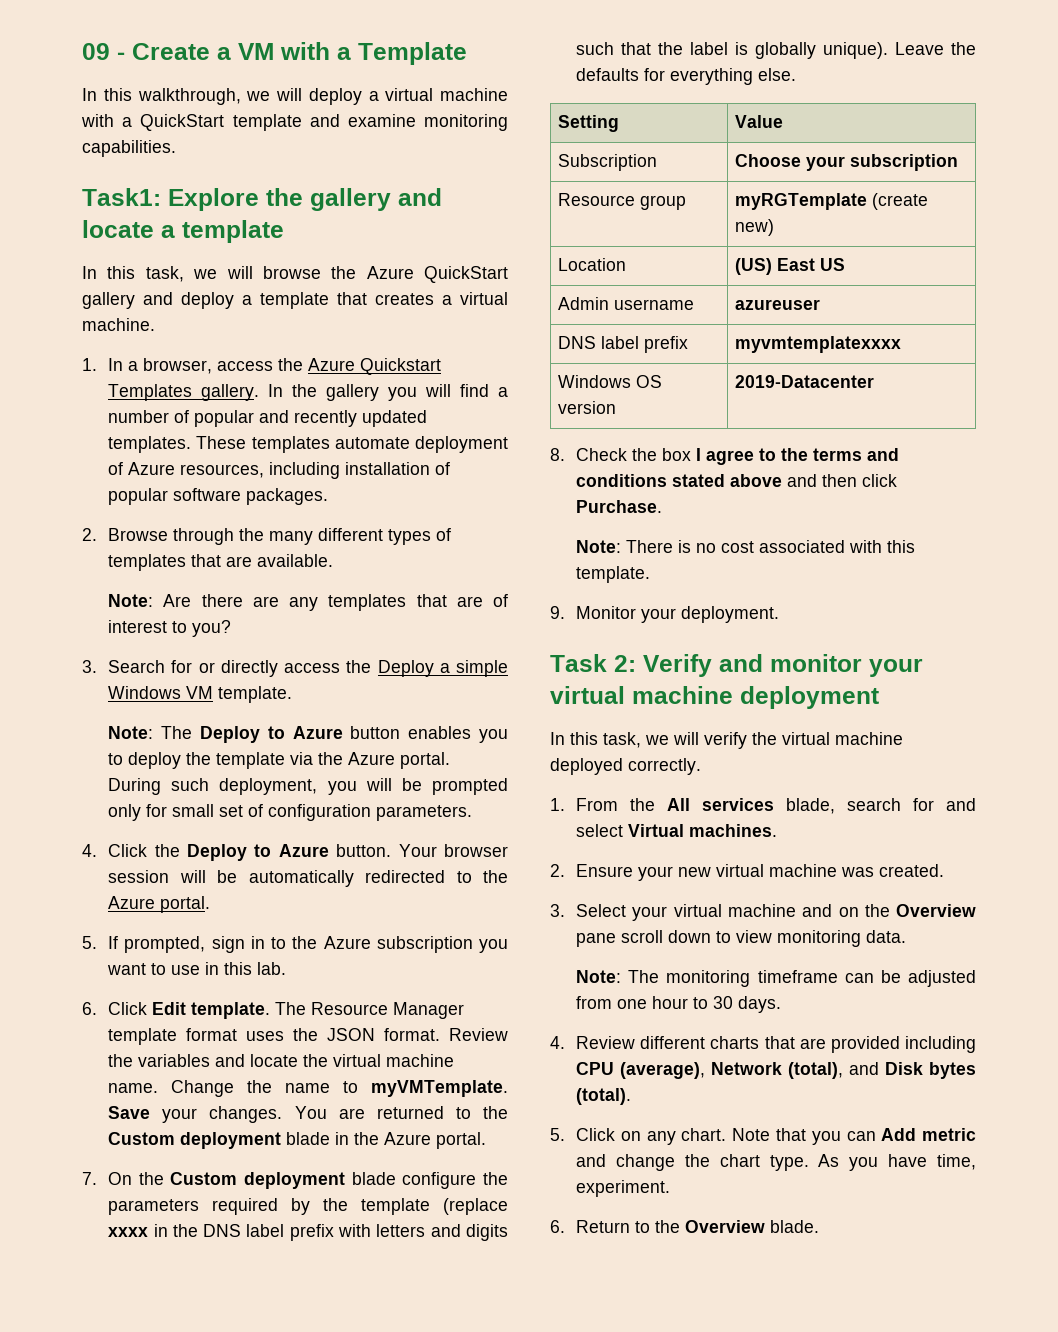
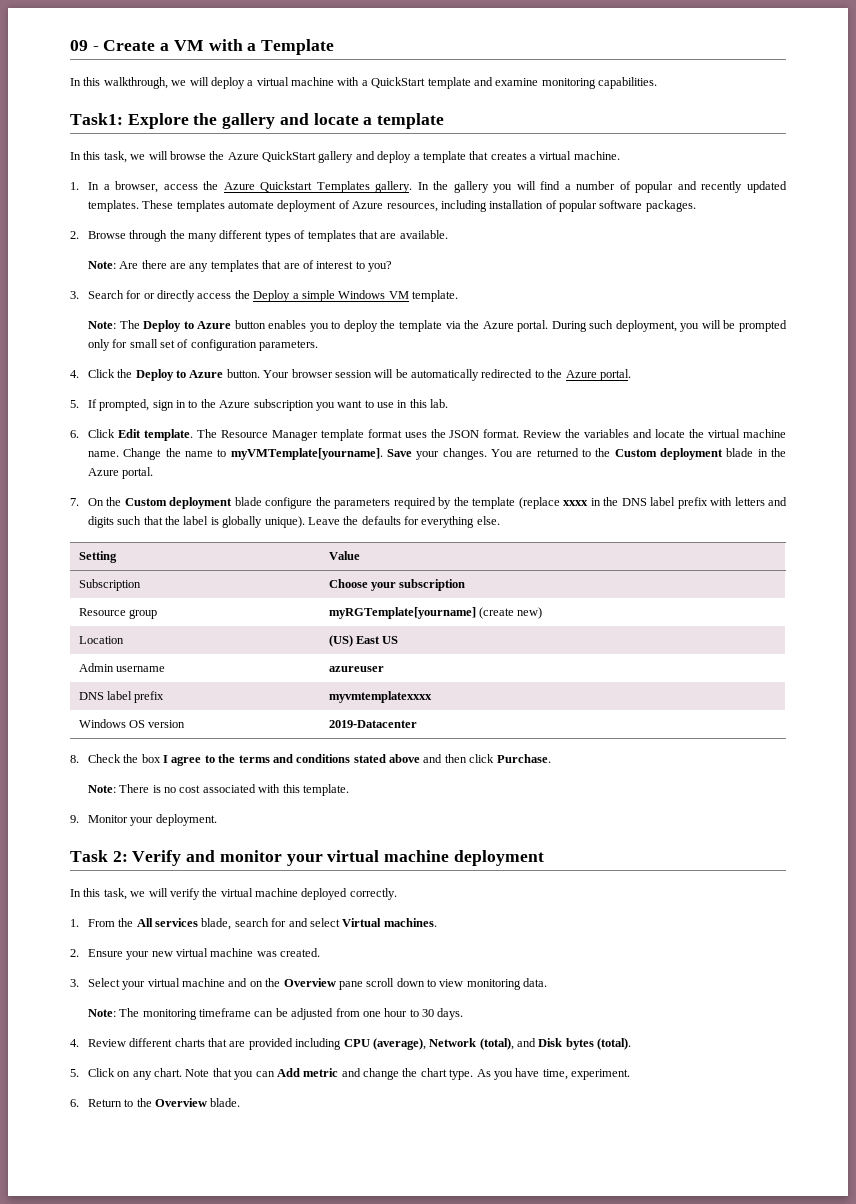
- Change the name to myVMTemplate.
+ Change the name to myVMTemplate[yourname].
- Resource group | myRGTemplate (create new)
+ Resource group | myRGTemplate[yourname] (create new)

